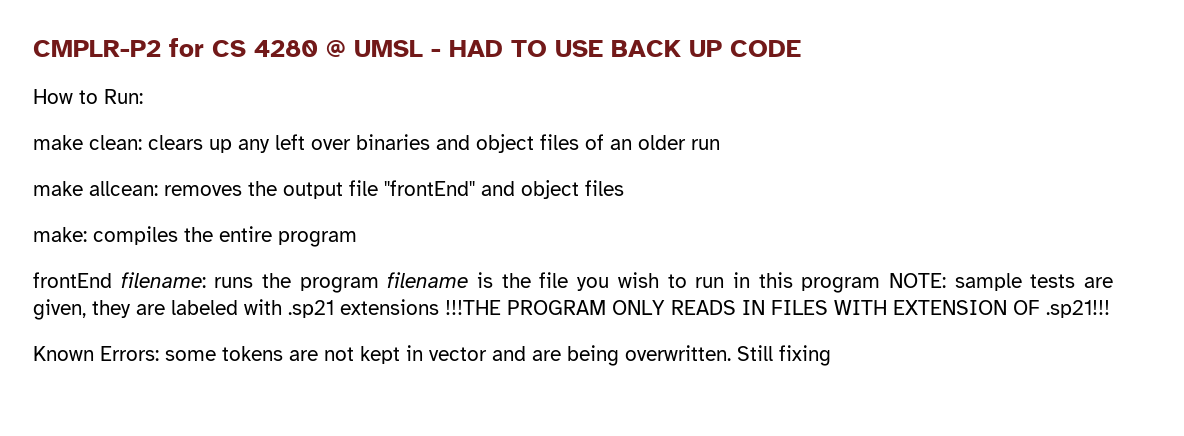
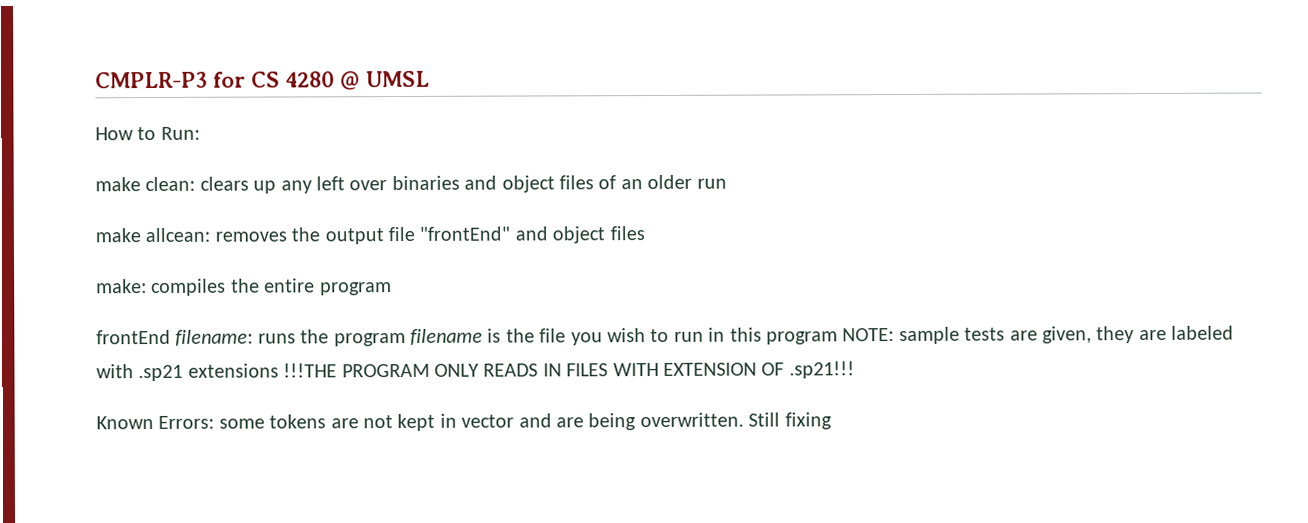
- CMPLR-P2 for CS 4280 @ UMSL - HAD TO USE BACK UP CODE
+ CMPLR-P3 for CS 4280 @ UMSL

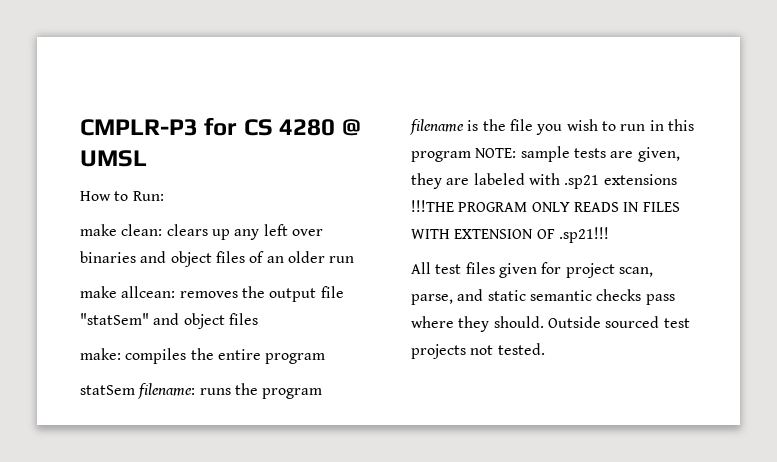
- make allcean: removes the output file "frontEnd" and object files
+ make allcean: removes the output file "statSem" and object files
- frontEnd filename: runs the program filename is the file you wish to run in this program NOTE: sample tests are given, they are labeled with .sp21 extensions !!!THE PROGRAM ONLY READS IN FILES WITH EXTENSION OF .sp21!!!
+ statSem filename: runs the program filename is the file you wish to run in this program NOTE: sample tests are given, they are labeled with .sp21 extensions !!!THE PROGRAM ONLY READS IN FILES WITH EXTENSION OF .sp21!!!
- Known Errors: some tokens are not kept in vector and are being overwritten. Still fixing
+ All test files given for project scan, parse, and static semantic checks pass where they should. Outside sourced test projects not tested.

